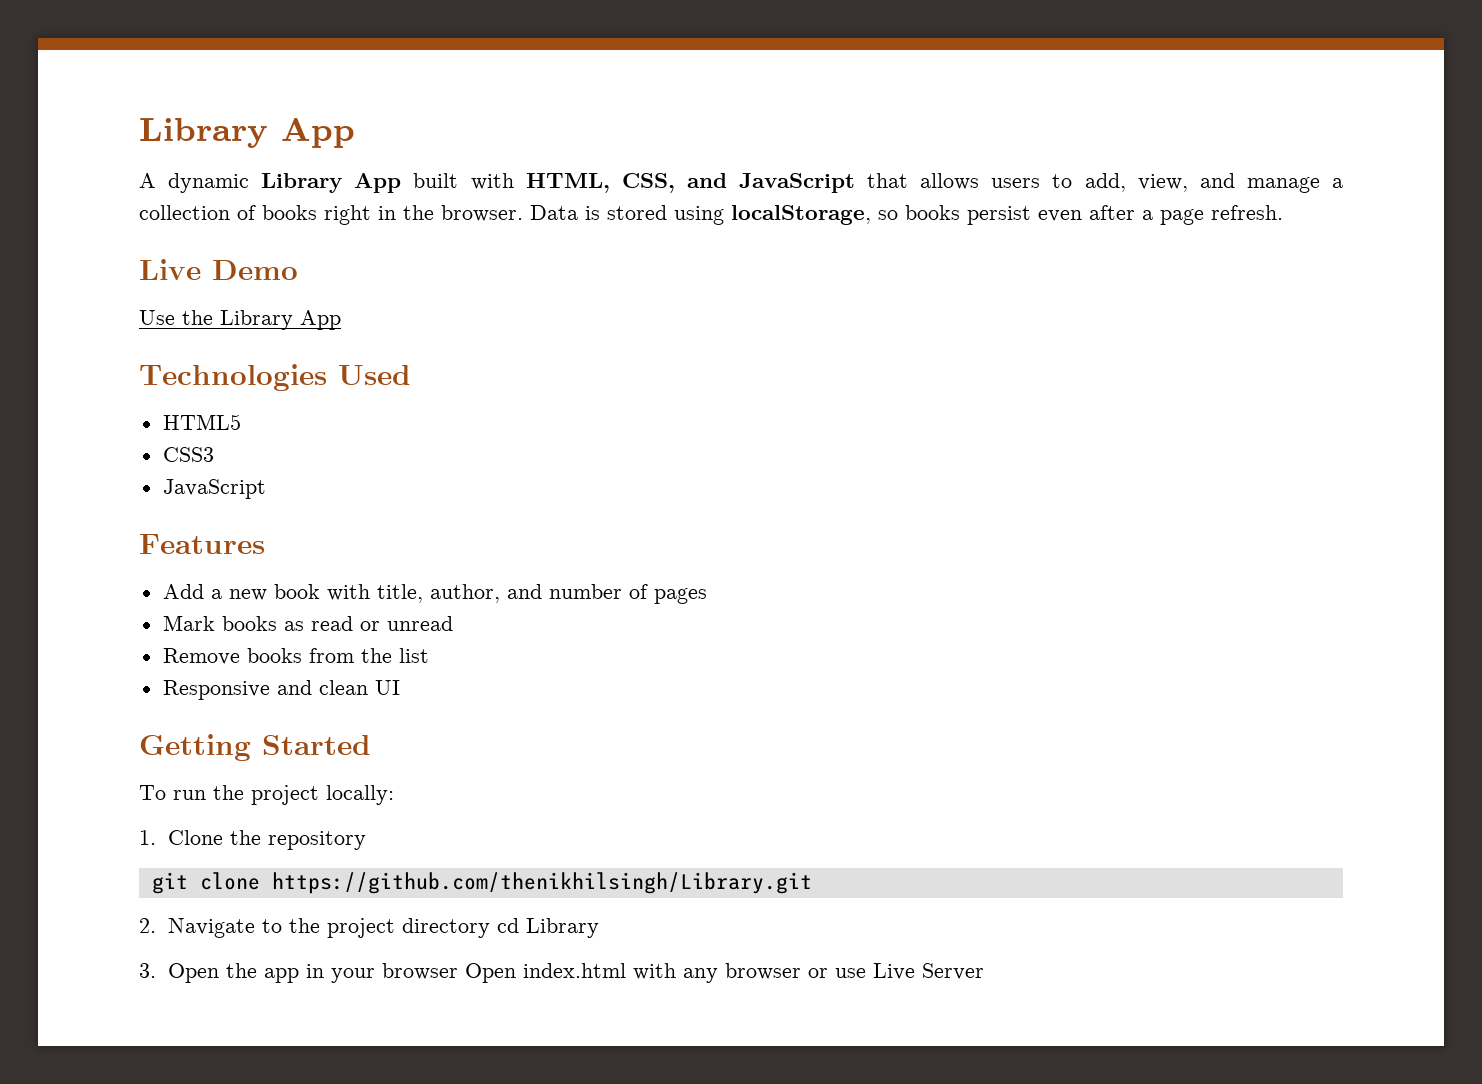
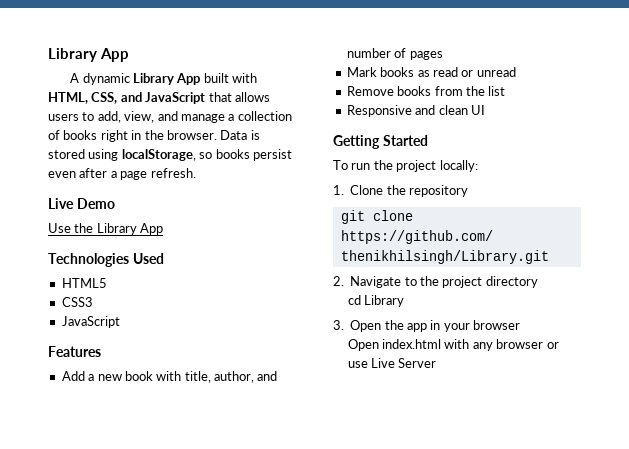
- 2. Navigate to the project directory cd Library
+ 2. Navigate to the project directory
+ cd Library
- 3. Open the app in your browser Open index.html with any browser or use Live Server
+ 3. Open the app in your browser
+ Open index.html with any browser or use Live Server

